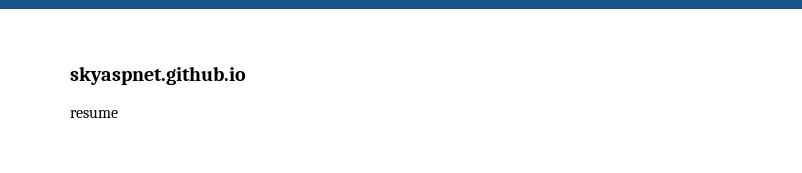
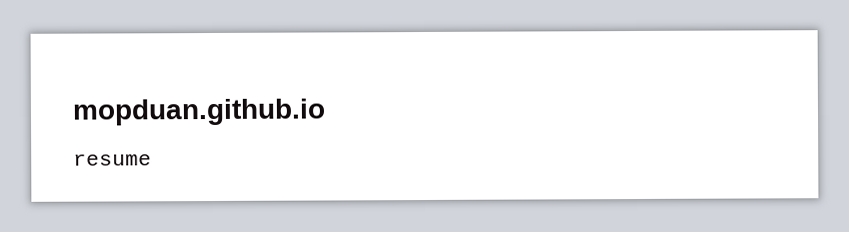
- skyaspnet.github.io
+ mopduan.github.io

